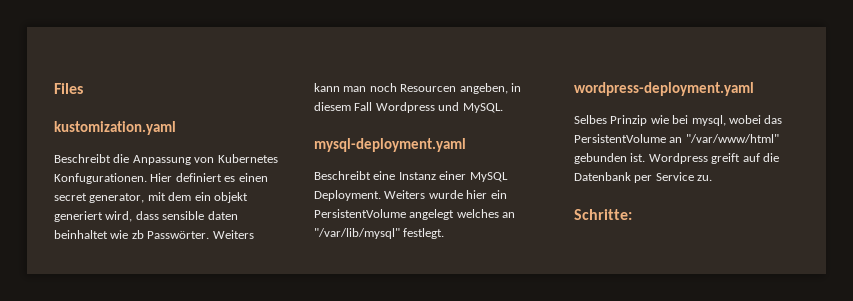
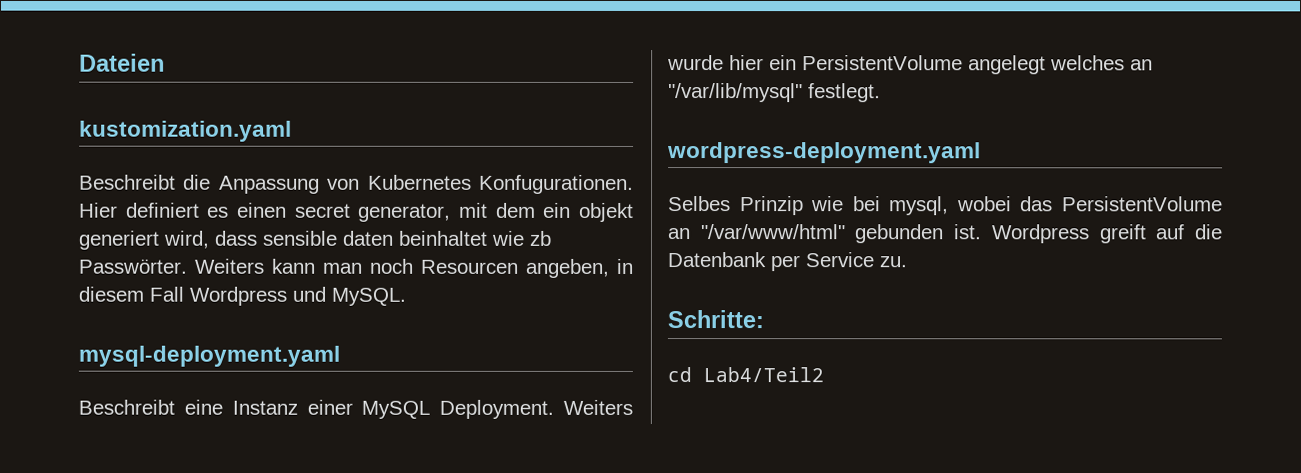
- Files
+ Dateien
+ cd Lab4/Teil2

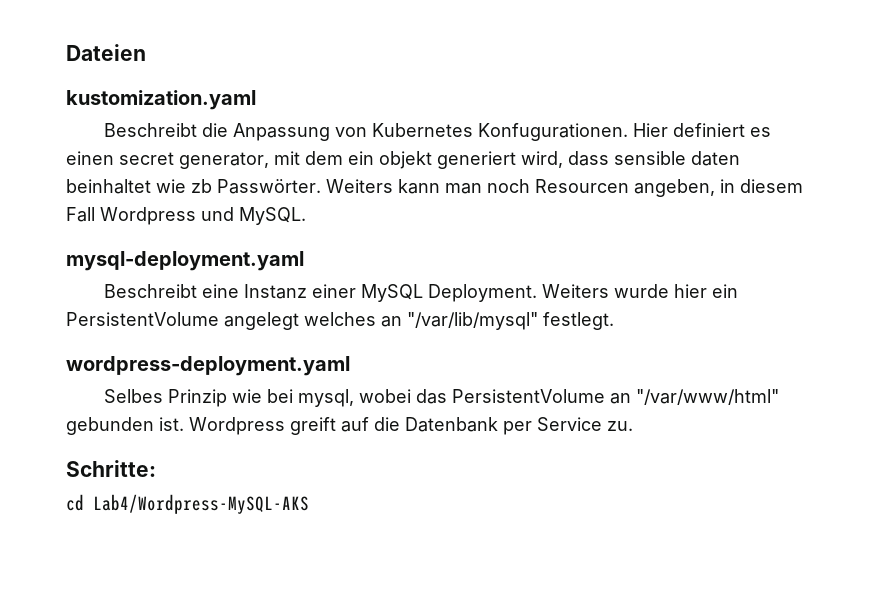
- cd Lab4/Teil2
+ cd Lab4/Wordpress-MySQL-AKS

